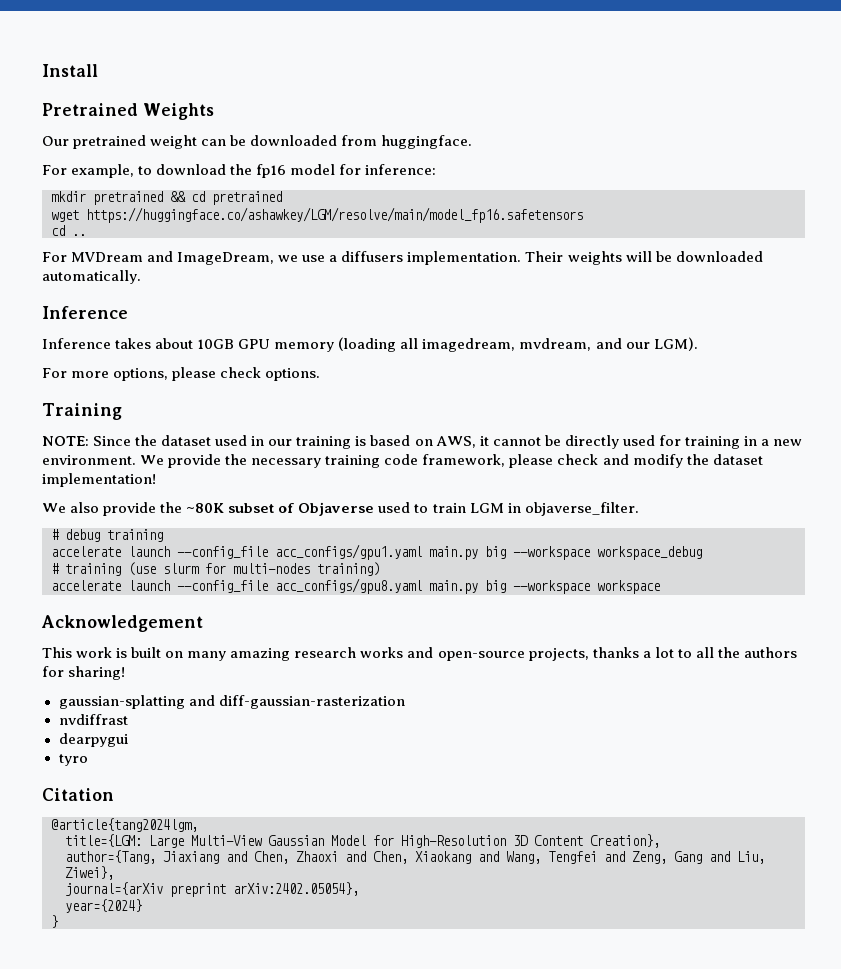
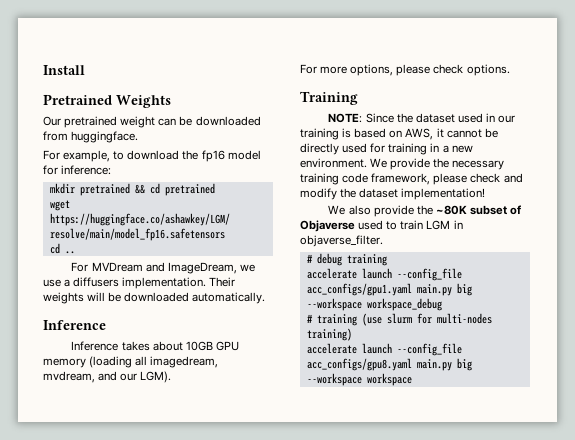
- Acknowledgement
- This work is built on many amazing research works and open-source projects, thanks a lot to all the authors for sharing!
- gaussian-splatting and diff-gaussian-rasterization
- nvdiffrast
- dearpygui
- tyro
- Citation
- @article{tang2024lgm,
- title={LGM: Large Multi-View Gaussian Model for High-Resolution 3D Content Creation},
- author={Tang, Jiaxiang and Chen, Zhaoxi and Chen, Xiaokang and Wang, Tengfei and Zeng, Gang and Liu, Ziwei},
- journal={arXiv preprint arXiv:2402.05054},
- year={2024}
- }

